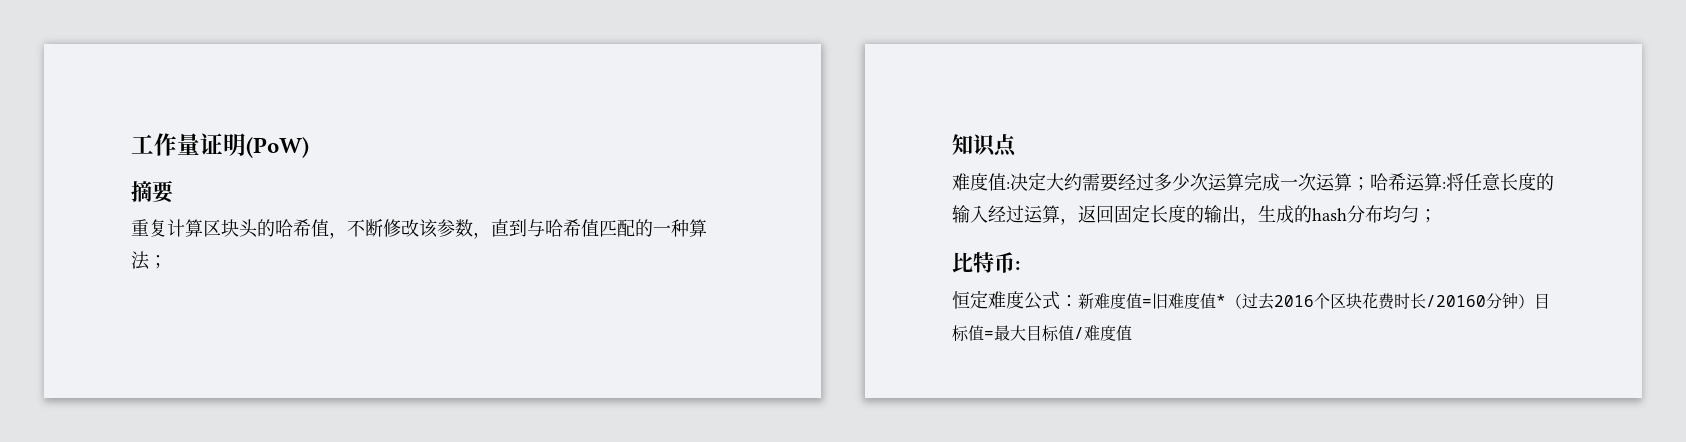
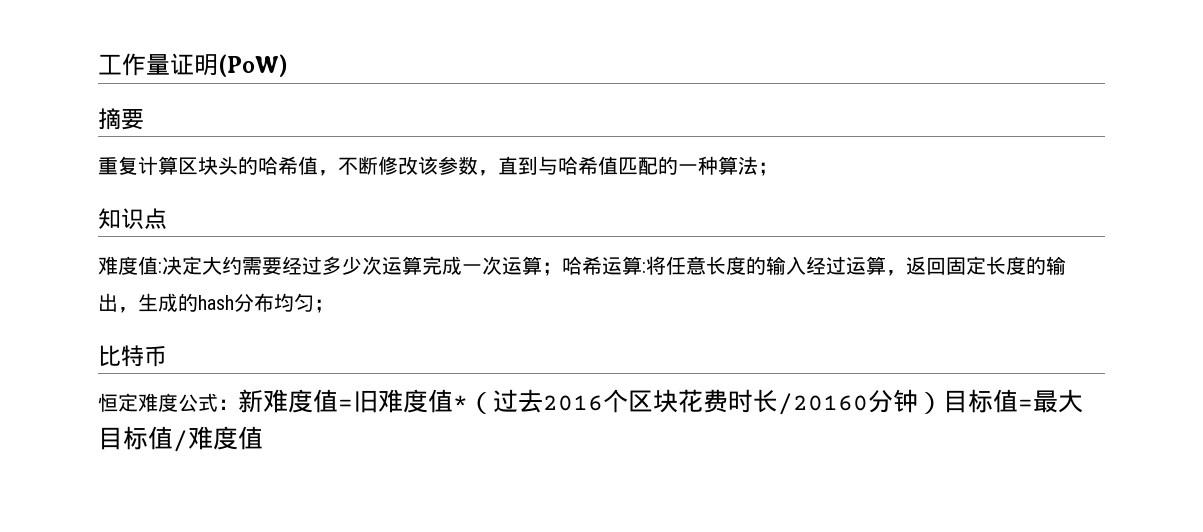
- 比特币:
+ 比特币

